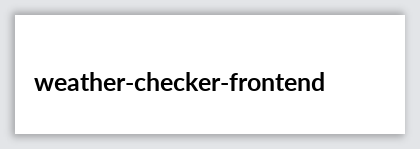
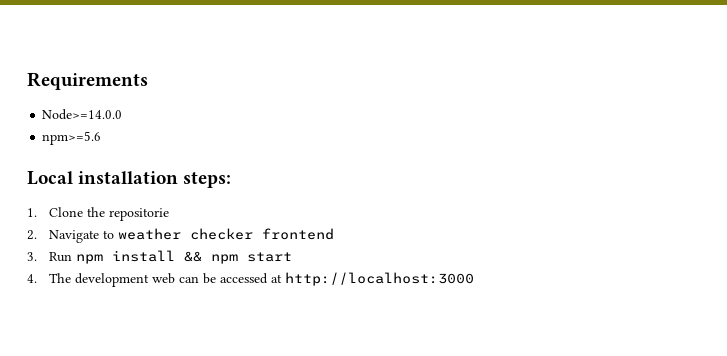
- weather-checker-frontend
+ Requirements
+ Node>=14.0.0
+ npm>=5.6
+ Local installation steps:
+ 1. Clone the repositorie
+ 2. Navigate to weather checker frontend
+ 3. Run npm install && npm start
+ 4. The development web can be accessed at http://localhost:3000

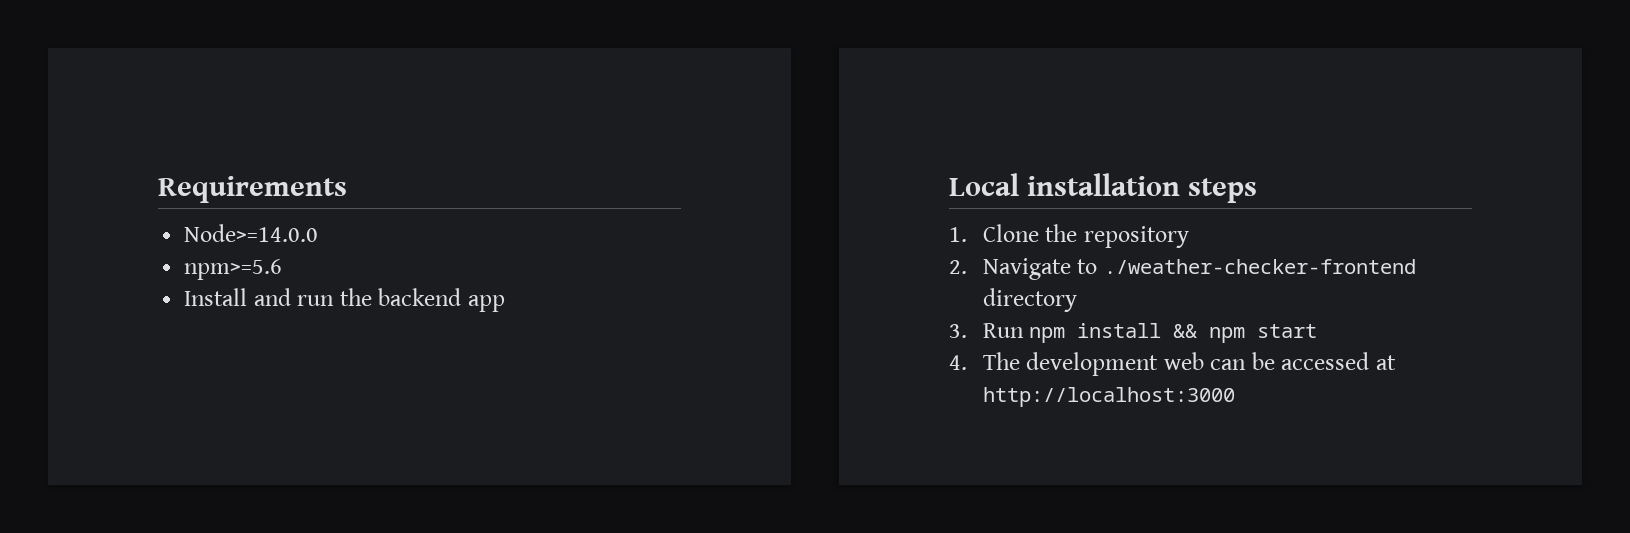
+ Install and run the backend app
- Local installation steps:
+ Local installation steps
- 1. Clone the repositorie
+ 1. Clone the repository
- 2. Navigate to weather checker frontend
+ 2. Navigate to ./weather-checker-frontend directory

